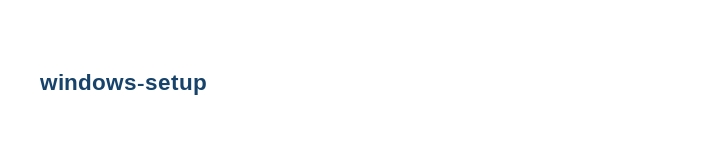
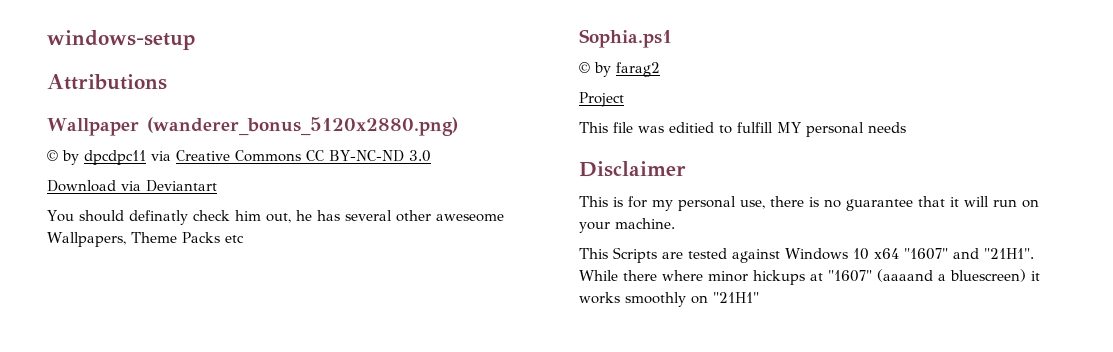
+ Attributions
+ Wallpaper (wanderer_bonus_5120x2880.png)
+ © by dpcdpc11 via Creative Commons CC BY-NC-ND 3.0
+ Download via Deviantart
+ You should definatly check him out, he has several other aweseome Wallpapers, Theme Packs etc
+ Sophia.ps1
+ © by farag2
+ Project
+ This file was editied to fulfill MY personal needs
+ Disclaimer
+ This is for my personal use, there is no guarantee that it will run on your machine.
+ This Scripts are tested against Windows 10 x64 "1607" and "21H1". While there where minor hickups at "1607" (aaaand a bluescreen) it works smoothly on "21H1"

